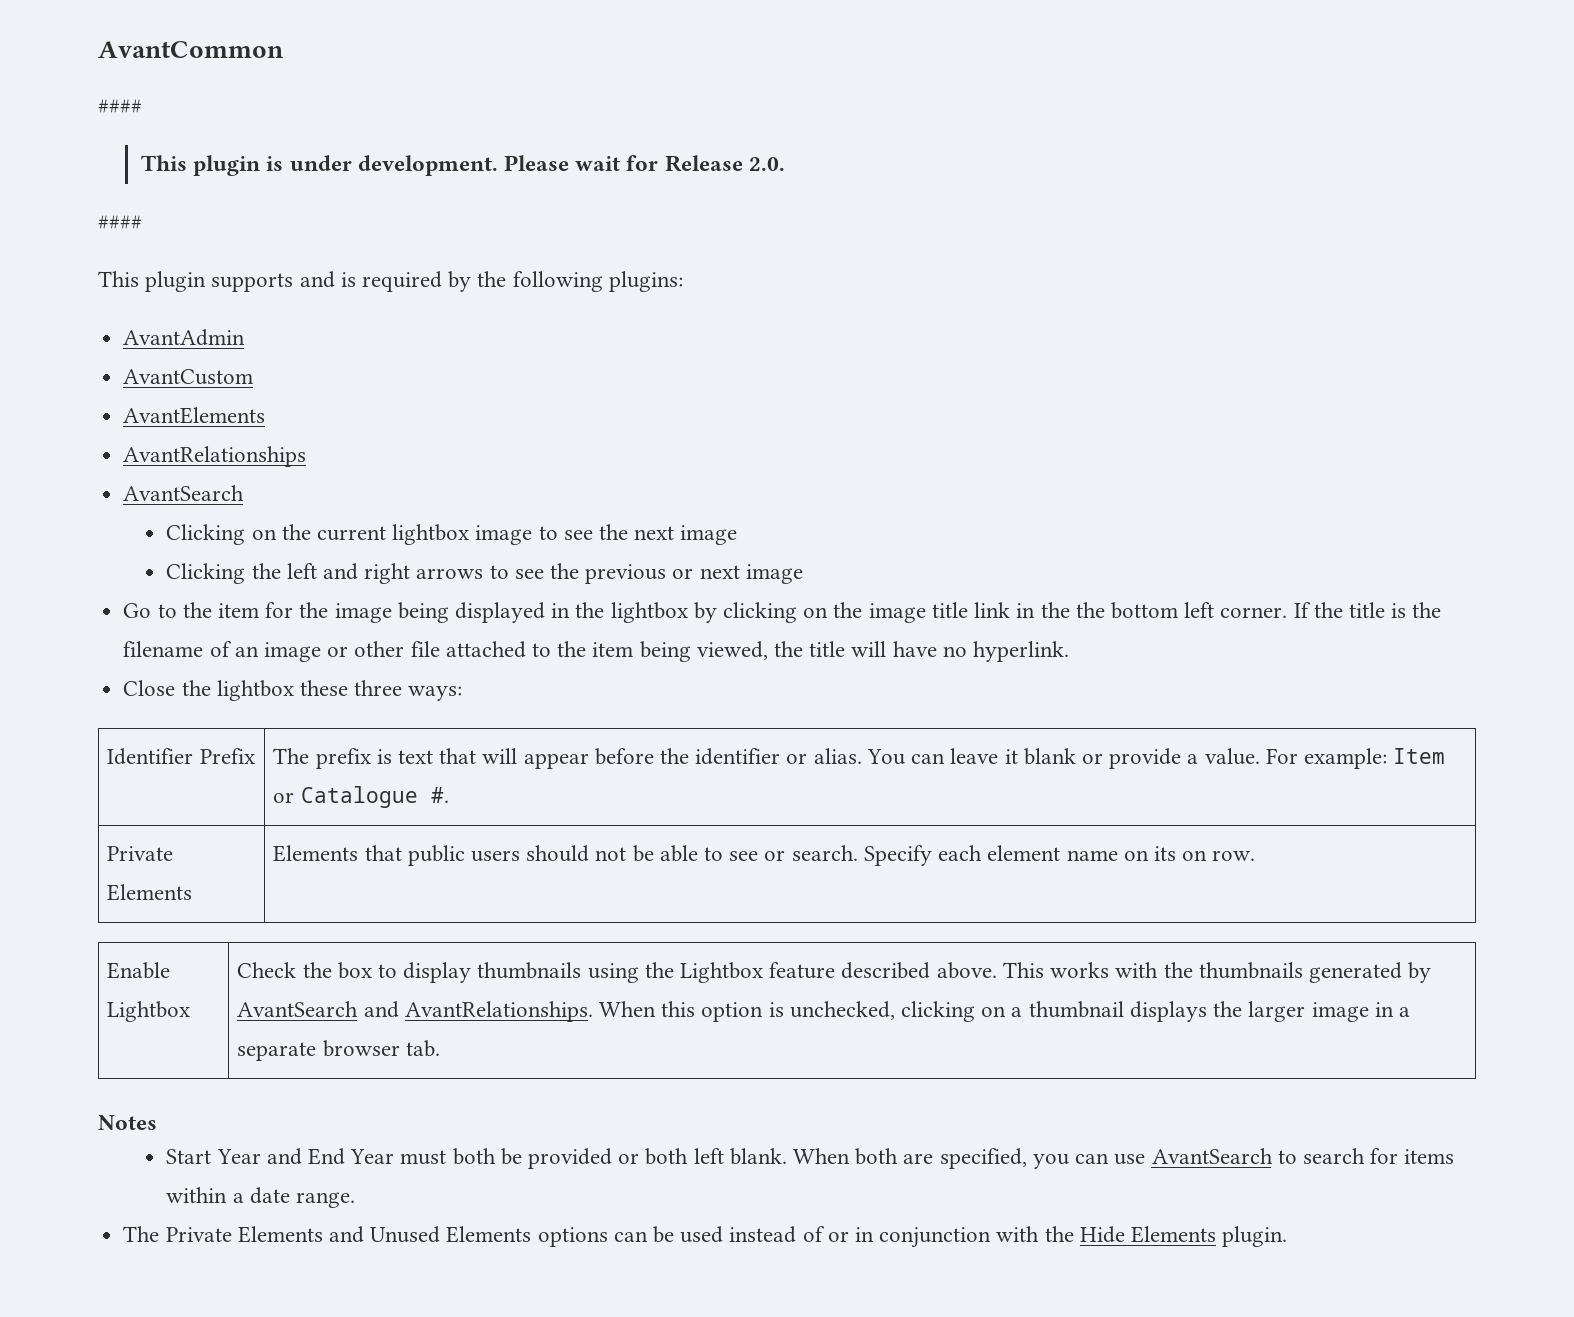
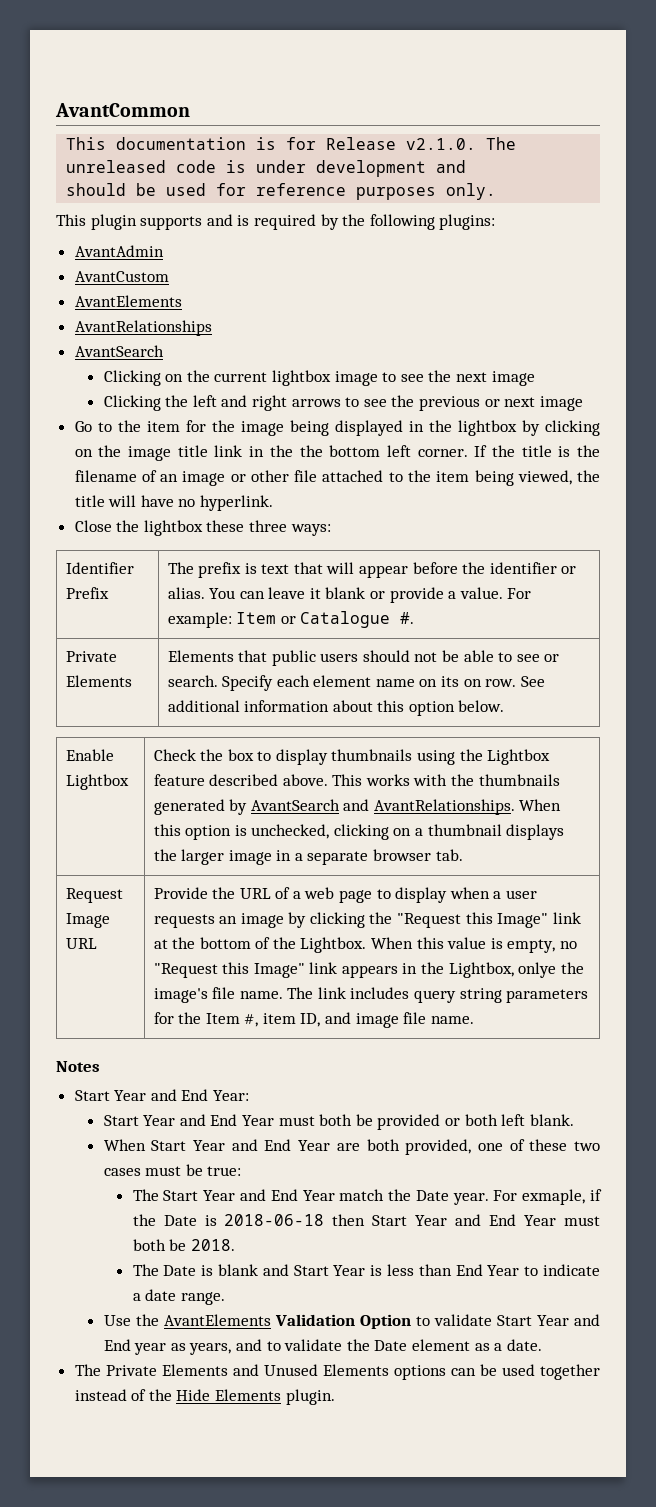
  AvantCommon
- ####
- This plugin is under development. Please wait for Release 2.0.
- ####
+ This documentation is for Release v2.1.0. The unreleased code is under development and
+ should be used for reference purposes only.
- Private Elements | Elements that public users should not be able to see or search. Specify each element name on its on row.
+ Private Elements | Elements that public users should not be able to see or search. Specify each element name on its on row. See additional information about this option below.
+ Request Image URL | Provide the URL of a web page to display when a user requests an image by clicking the "Request this Image" link at the bottom of the Lightbox. When this value is empty, no "Request this Image" link appears in the Lightbox, onlye the image's file name. The link includes query string parameters for the Item #, item ID, and image file name.
  Notes
+ Start Year and End Year:
- Start Year and End Year must both be provided or both left blank. When both are specified, you can use AvantSearch to search for items within a date range.
+ Start Year and End Year must both be provided or both left blank.
+ When Start Year and End Year are both provided, one of these two cases must be true:
+ The Start Year and End Year match the Date year. For exmaple, if the Date is 2018-06-18 then Start Year and End Year must both be 2018.
+ The Date is blank and Start Year is less than End Year to indicate a date range.
+ Use the AvantElements Validation Option to validate Start Year and End year as years, and to validate the Date element as a date.
- The Private Elements and Unused Elements options can be used instead of or in conjunction with the Hide Elements plugin.
+ The Private Elements and Unused Elements options can be used together instead of the Hide Elements plugin.

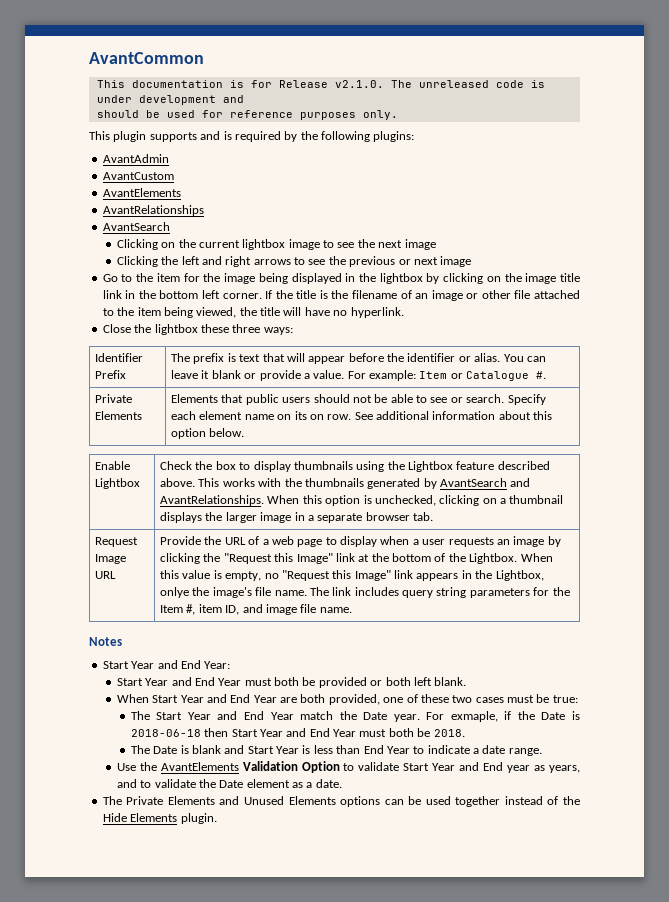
- Go to the item for the image being displayed in the lightbox by clicking on the image title link in the the bottom left corner.
+ Go to the item for the image being displayed in the lightbox by clicking on the image title link in the bottom left corner.

